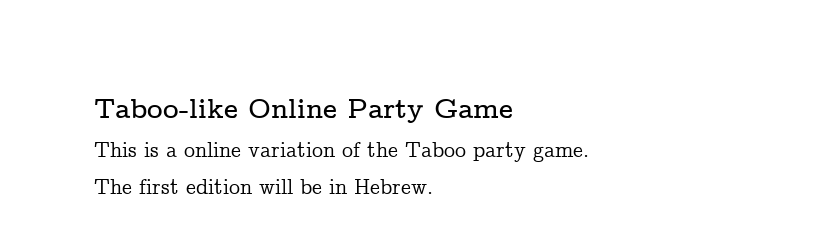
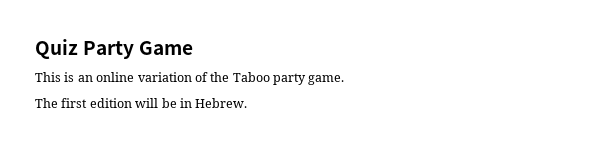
- Taboo-like Online Party Game
+ Quiz Party Game
- This is a online variation of the Taboo party game.
+ This is an online variation of the Taboo party game.

